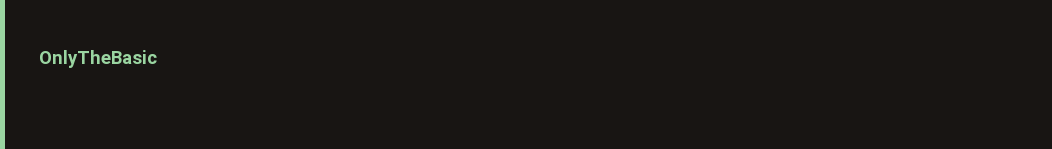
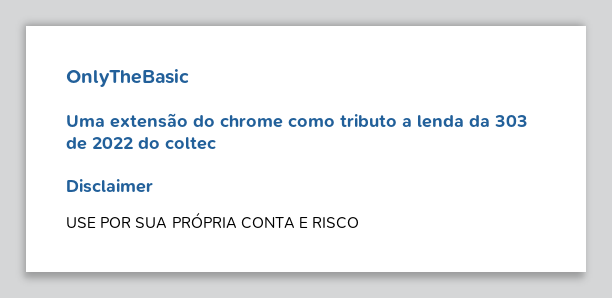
+ Uma extensão do chrome como tributo a lenda da 303 de 2022 do coltec
+ Disclaimer
+ USE POR SUA PRÓPRIA CONTA E RISCO

